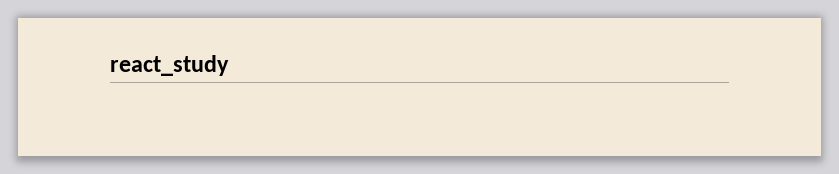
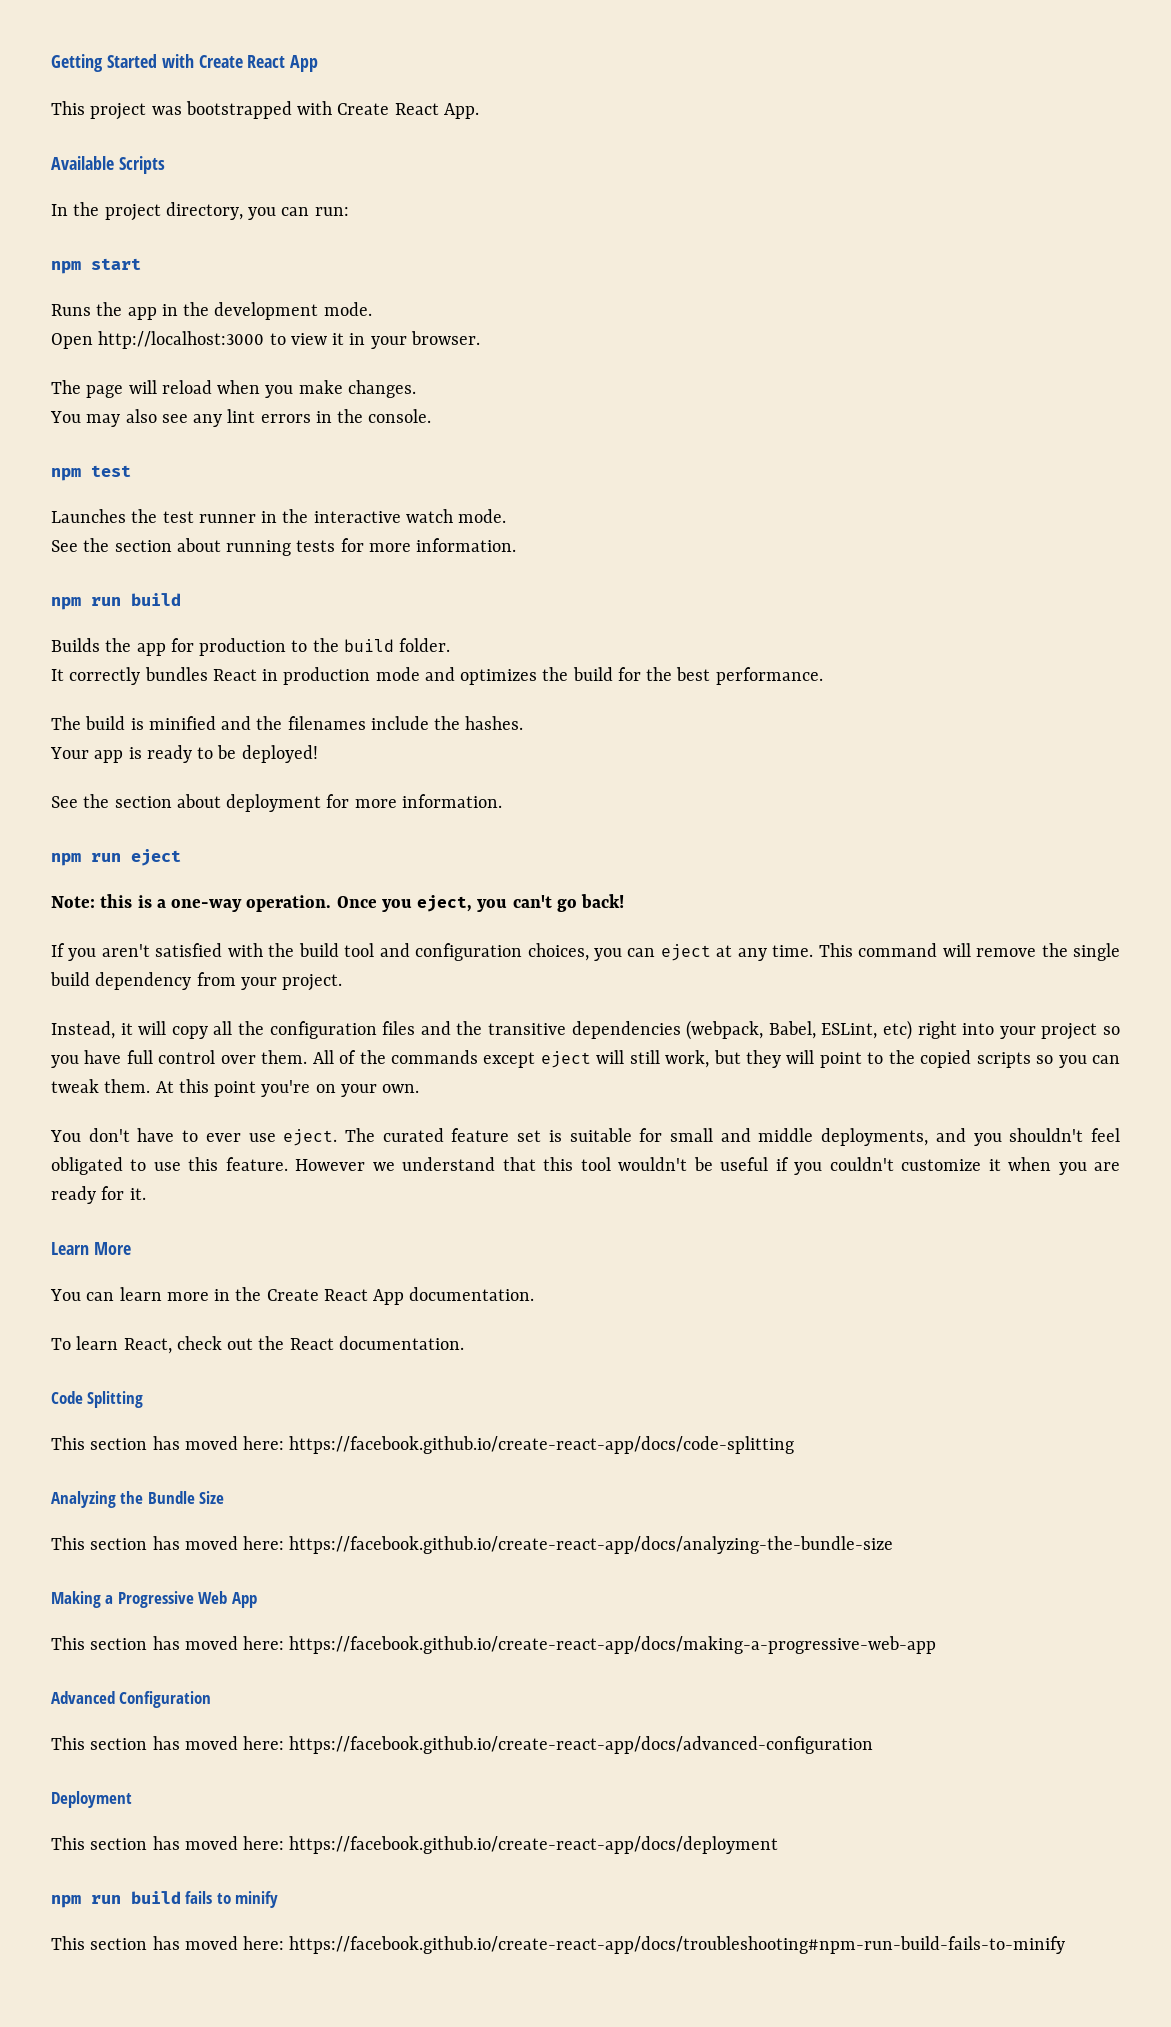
- react_study
+ Getting Started with Create React App
+ This project was bootstrapped with Create React App.
+ Available Scripts
+ In the project directory, you can run:
+ npm start
+ Runs the app in the development mode.
+ Open http://localhost:3000 to view it in your browser.
+ The page will reload when you make changes.
+ You may also see any lint errors in the console.
+ npm test
+ Launches the test runner in the interactive watch mode.
+ See the section about running tests for more information.
+ npm run build
+ Builds the app for production to the build folder.
+ It correctly bundles React in production mode and optimizes the build for the best performance.
+ The build is minified and the filenames include the hashes.
+ Your app is ready to be deployed!
+ See the section about deployment for more information.
+ npm run eject
+ Note: this is a one-way operation. Once you eject, you can't go back!
+ If you aren't satisfied with the build tool and configuration choices, you can eject at any time. This command will remove the single build dependency from your project.
+ Instead, it will copy all the configuration files and the transitive dependencies (webpack, Babel, ESLint, etc) right into your project so you have full control over them. All of the commands except eject will still work, but they will point to the copied scripts so you can tweak them. At this point you're on your own.
+ You don't have to ever use eject. The curated feature set is suitable for small and middle deployments, and you shouldn't feel obligated to use this feature. However we understand that this tool wouldn't be useful if you couldn't customize it when you are ready for it.
+ Learn More
+ You can learn more in the Create React App documentation.
+ To learn React, check out the React documentation.
+ Code Splitting
+ This section has moved here: https://facebook.github.io/create-react-app/docs/code-splitting
+ Analyzing the Bundle Size
+ This section has moved here: https://facebook.github.io/create-react-app/docs/analyzing-the-bundle-size
+ Making a Progressive Web App
+ This section has moved here: https://facebook.github.io/create-react-app/docs/making-a-progressive-web-app
+ Advanced Configuration
+ This section has moved here: https://facebook.github.io/create-react-app/docs/advanced-configuration
+ Deployment
+ This section has moved here: https://facebook.github.io/create-react-app/docs/deployment
+ npm run build fails to minify
+ This section has moved here: https://facebook.github.io/create-react-app/docs/troubleshooting#npm-run-build-fails-to-minify

